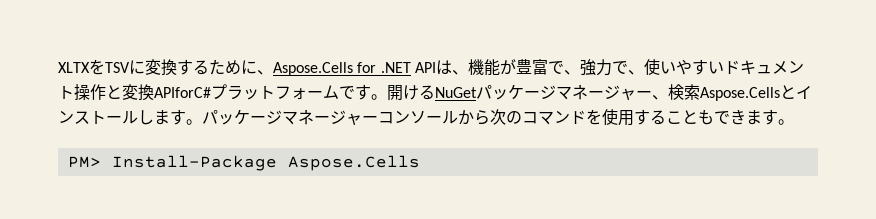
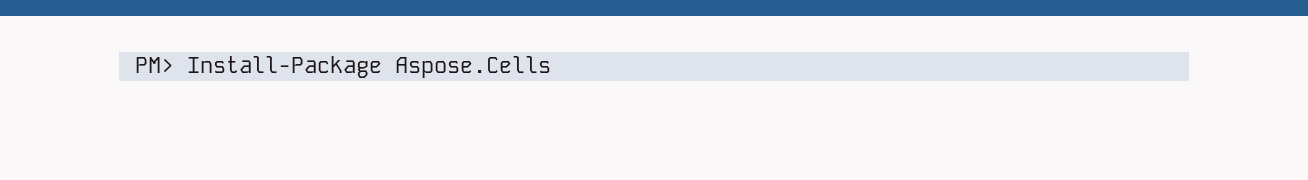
- XLTXをTSVに変換するために、Aspose.Cells for .NET APIは、機能が豊富で、強力で、使いやすいドキュメント操作と変換APIforC#プラットフォームです。開けるNuGetパッケージマネージャー、検索Aspose.Cellsとインストールします。パッケージマネージャーコンソールから次のコマンドを使用することもできます。

